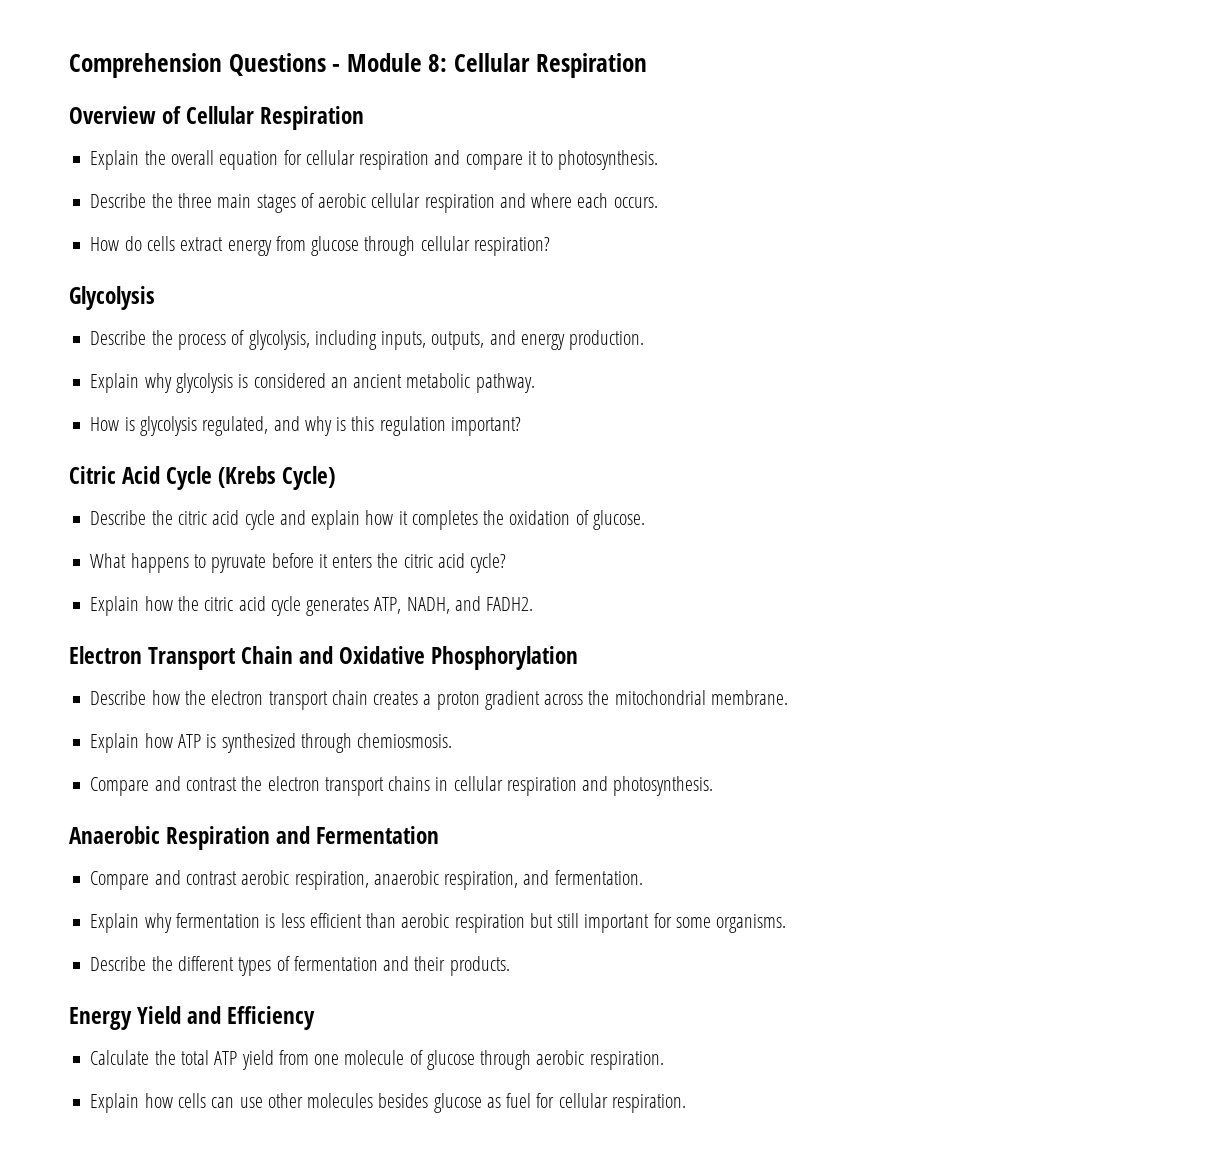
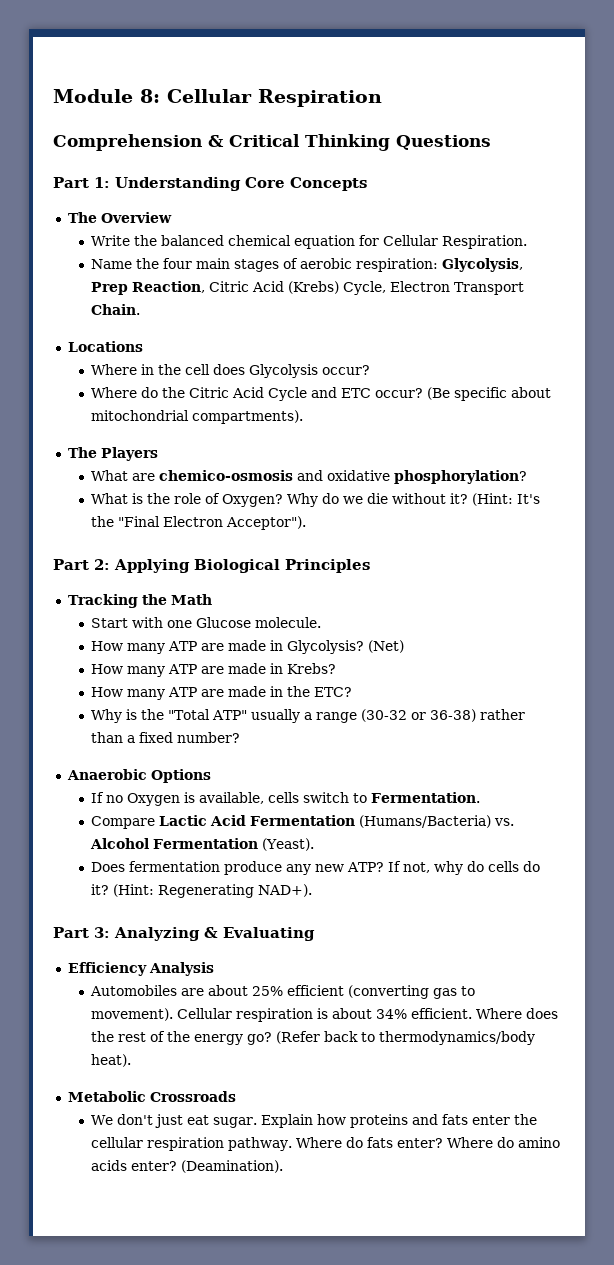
- Comprehension Questions - Module 8: Cellular Respiration
+ Module 8: Cellular Respiration
- Overview of Cellular Respiration
- Explain the overall equation for cellular respiration and compare it to photosynthesis.
- Describe the three main stages of aerobic cellular respiration and where each occurs.
- How do cells extract energy from glucose through cellular respiration?
- Glycolysis
- Describe the process of glycolysis, including inputs, outputs, and energy production.
- Explain why glycolysis is considered an ancient metabolic pathway.
- How is glycolysis regulated, and why is this regulation important?
- Citric Acid Cycle (Krebs Cycle)
- Describe the citric acid cycle and explain how it completes the oxidation of glucose.
- What happens to pyruvate before it enters the citric acid cycle?
- Explain how the citric acid cycle generates ATP, NADH, and FADH2.
- Electron Transport Chain and Oxidative Phosphorylation
- Describe how the electron transport chain creates a proton gradient across the mitochondrial membrane.
- Explain how ATP is synthesized through chemiosmosis.
- Compare and contrast the electron transport chains in cellular respiration and photosynthesis.
- Anaerobic Respiration and Fermentation
- Compare and contrast aerobic respiration, anaerobic respiration, and fermentation.
- Explain why fermentation is less efficient than aerobic respiration but still important for some organisms.
- Describe the different types of fermentation and their products.
- Energy Yield and Efficiency
- Calculate the total ATP yield from one molecule of glucose through aerobic respiration.
- Explain how cells can use other molecules besides glucose as fuel for cellular respiration.
+ Comprehension & Critical Thinking Questions
+ Part 1: Understanding Core Concepts
+ The Overview
+ Write the balanced chemical equation for Cellular Respiration.
+ Name the four main stages of aerobic respiration: Glycolysis, Prep Reaction, Citric Acid (Krebs) Cycle, Electron Transport Chain.
+ Locations
+ Where in the cell does Glycolysis occur?
+ Where do the Citric Acid Cycle and ETC occur? (Be specific about mitochondrial compartments).
+ The Players
+ What are chemico-osmosis and oxidative phosphorylation?
+ What is the role of Oxygen? Why do we die without it? (Hint: It's the "Final Electron Acceptor").
+ Part 2: Applying Biological Principles
+ Tracking the Math
+ Start with one Glucose molecule.
+ How many ATP are made in Glycolysis? (Net)
+ How many ATP are made in Krebs?
+ How many ATP are made in the ETC?
+ Why is the "Total ATP" usually a range (30-32 or 36-38) rather than a fixed number?
+ Anaerobic Options
+ If no Oxygen is available, cells switch to Fermentation.
+ Compare Lactic Acid Fermentation (Humans/Bacteria) vs. Alcohol Fermentation (Yeast).
+ Does fermentation produce any new ATP? If not, why do cells do it? (Hint: Regenerating NAD+).
+ Part 3: Analyzing & Evaluating
+ Efficiency Analysis
+ Automobiles are about 25% efficient (converting gas to movement). Cellular respiration is about 34% efficient. Where does the rest of the energy go? (Refer back to thermodynamics/body heat).
+ Metabolic Crossroads
+ We don't just eat sugar. Explain how proteins and fats enter the cellular respiration pathway. Where do fats enter? Where do amino acids enter? (Deamination).

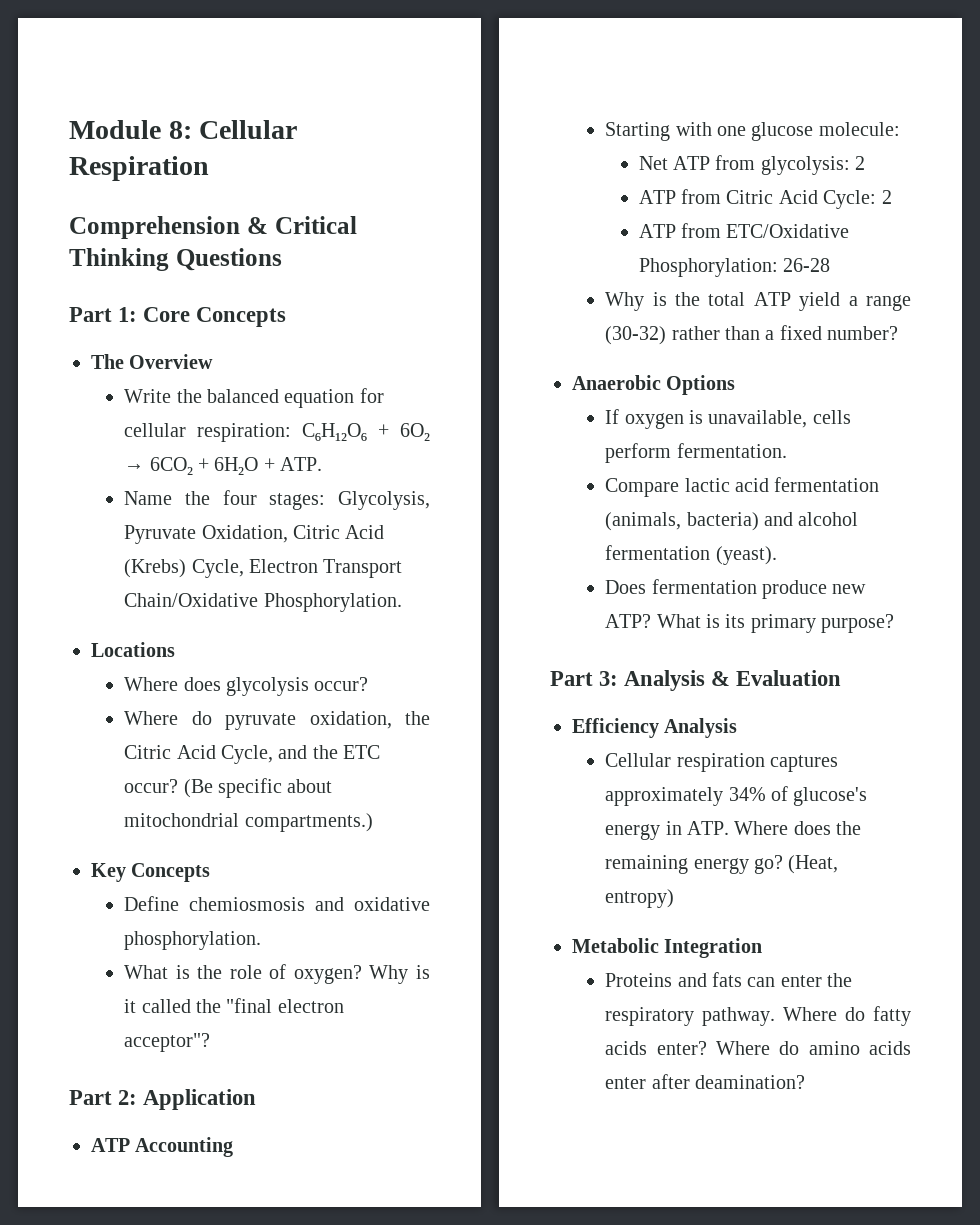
- Part 1: Understanding Core Concepts
+ Part 1: Core Concepts
- Write the balanced chemical equation for Cellular Respiration.
- Name the four main stages of aerobic respiration: Glycolysis, Prep Reaction, Citric Acid (Krebs) Cycle, Electron Transport Chain.
+ Write the balanced equation for cellular respiration: C₆H₁₂O₆ + 6O₂ → 6CO₂ + 6H₂O + ATP.
+ Name the four stages: Glycolysis, Pyruvate Oxidation, Citric Acid (Krebs) Cycle, Electron Transport Chain/Oxidative Phosphorylation.
- Where in the cell does Glycolysis occur?
+ Where does glycolysis occur?
- Where do the Citric Acid Cycle and ETC occur?
+ Where do pyruvate oxidation, the Citric Acid Cycle, and the ETC occur?
- (Be specific about mitochondrial compartments).
- The Players
- What are chemico-osmosis and oxidative phosphorylation?
+ (Be specific about mitochondrial compartments.)
+ Key Concepts
+ Define chemiosmosis and oxidative phosphorylation.
- What is the role of Oxygen? Why do we die without it? (Hint: It's the "Final Electron Acceptor").
- Part 2: Applying Biological Principles
- Tracking the Math
- Start with one Glucose molecule.
- How many ATP are made in Glycolysis? (Net)
- How many ATP are made in Krebs?
- How many ATP are made in the ETC?
- Why is the "Total ATP" usually a range (30-32 or 36-38) rather than a fixed number?
+ What is the role of oxygen? Why is it called the "final electron acceptor"?
+ Part 2: Application
+ ATP Accounting
+ Starting with one glucose molecule:
+ Net ATP from glycolysis: 2
+ ATP from Citric Acid Cycle: 2
+ ATP from ETC/Oxidative Phosphorylation: 26-28
+ Why is the total ATP yield a range (30-32) rather than a fixed number?
- If no Oxygen is available, cells switch to Fermentation.
- Compare Lactic Acid Fermentation (Humans/Bacteria) vs. Alcohol Fermentation (Yeast).
+ If oxygen is unavailable, cells perform fermentation.
+ Compare lactic acid fermentation (animals, bacteria) and alcohol fermentation (yeast).
- Does fermentation produce any new ATP?
+ Does fermentation produce new ATP?
- If not, why do cells do it? (Hint: Regenerating NAD+).
+ What is its primary purpose?
- Part 3: Analyzing & Evaluating
+ Part 3: Analysis & Evaluation
- Automobiles are about 25% efficient (converting gas to movement). Cellular respiration is about 34% efficient. Where does the rest of the energy go? (Refer back to thermodynamics/body heat).
- Metabolic Crossroads
- We don't just eat sugar. Explain how proteins and fats enter the cellular respiration pathway.
+ Cellular respiration captures approximately 34% of glucose's energy in ATP. Where does the remaining energy go? (Heat, entropy)
+ Metabolic Integration
+ Proteins and fats can enter the respiratory pathway.
- Where do fats enter?
+ Where do fatty acids enter?
- Where do amino acids enter? (Deamination).
+ Where do amino acids enter after deamination?

